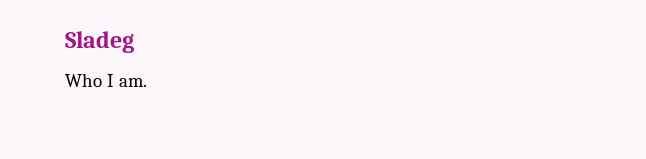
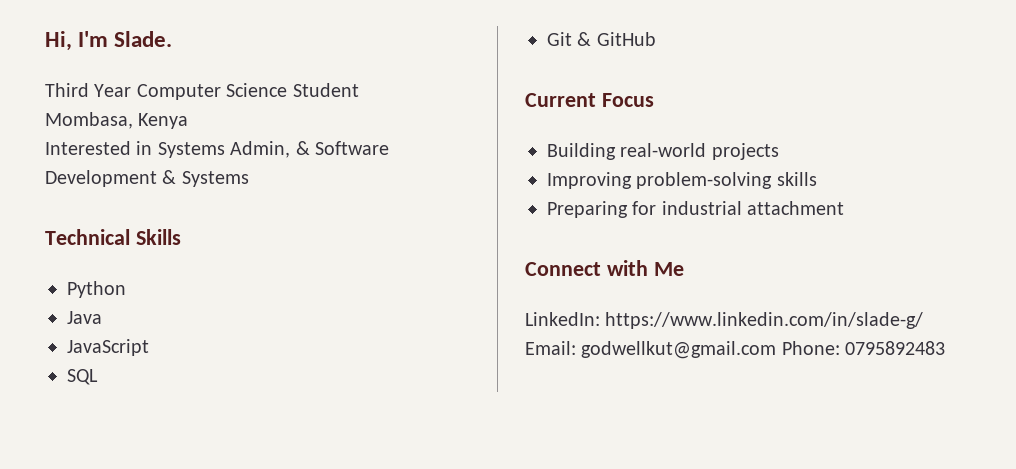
- Sladeg
- Who I am.
+ Hi, I'm Slade.
+ Third Year Computer Science Student
+ Mombasa, Kenya
+ Interested in Systems Admin, & Software Development & Systems
+ Technical Skills
+ Python
+ Java
+ JavaScript
+ SQL
+ Git & GitHub
+ Current Focus
+ Building real-world projects
+ Improving problem-solving skills
+ Preparing for industrial attachment
+ Connect with Me
+ LinkedIn: https://www.linkedin.com/in/slade-g/ Email: godwellkut@gmail.com Phone: 0795892483

